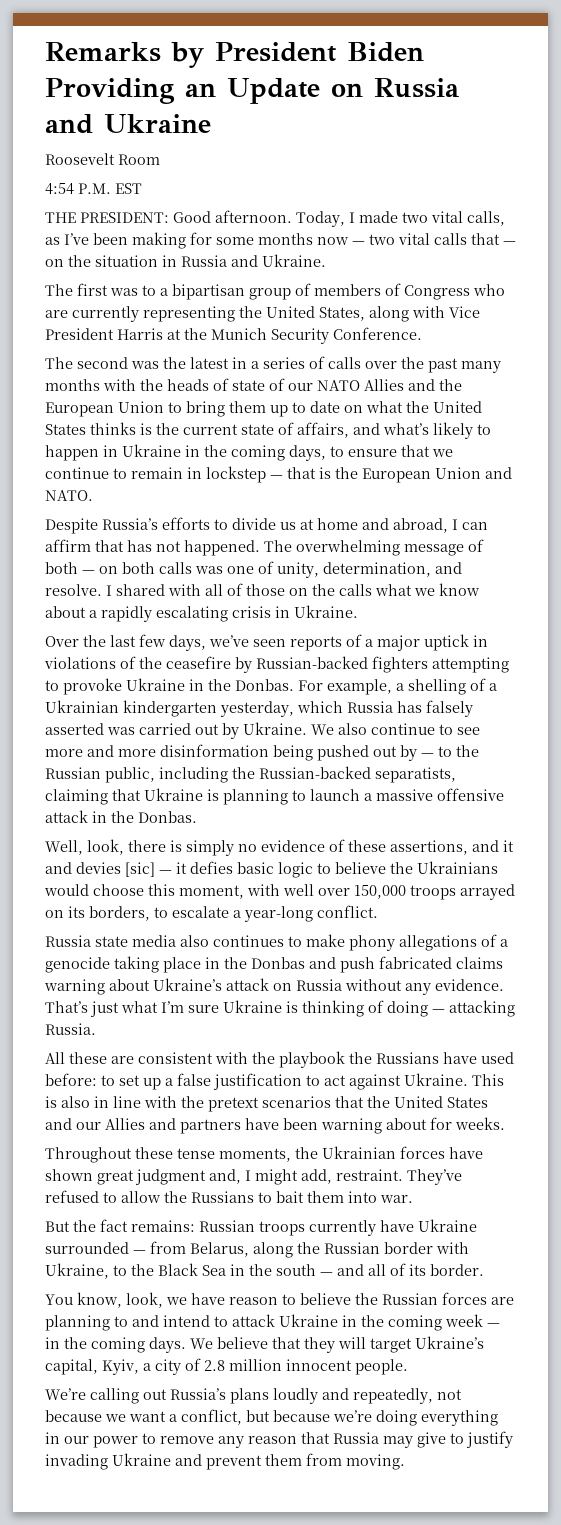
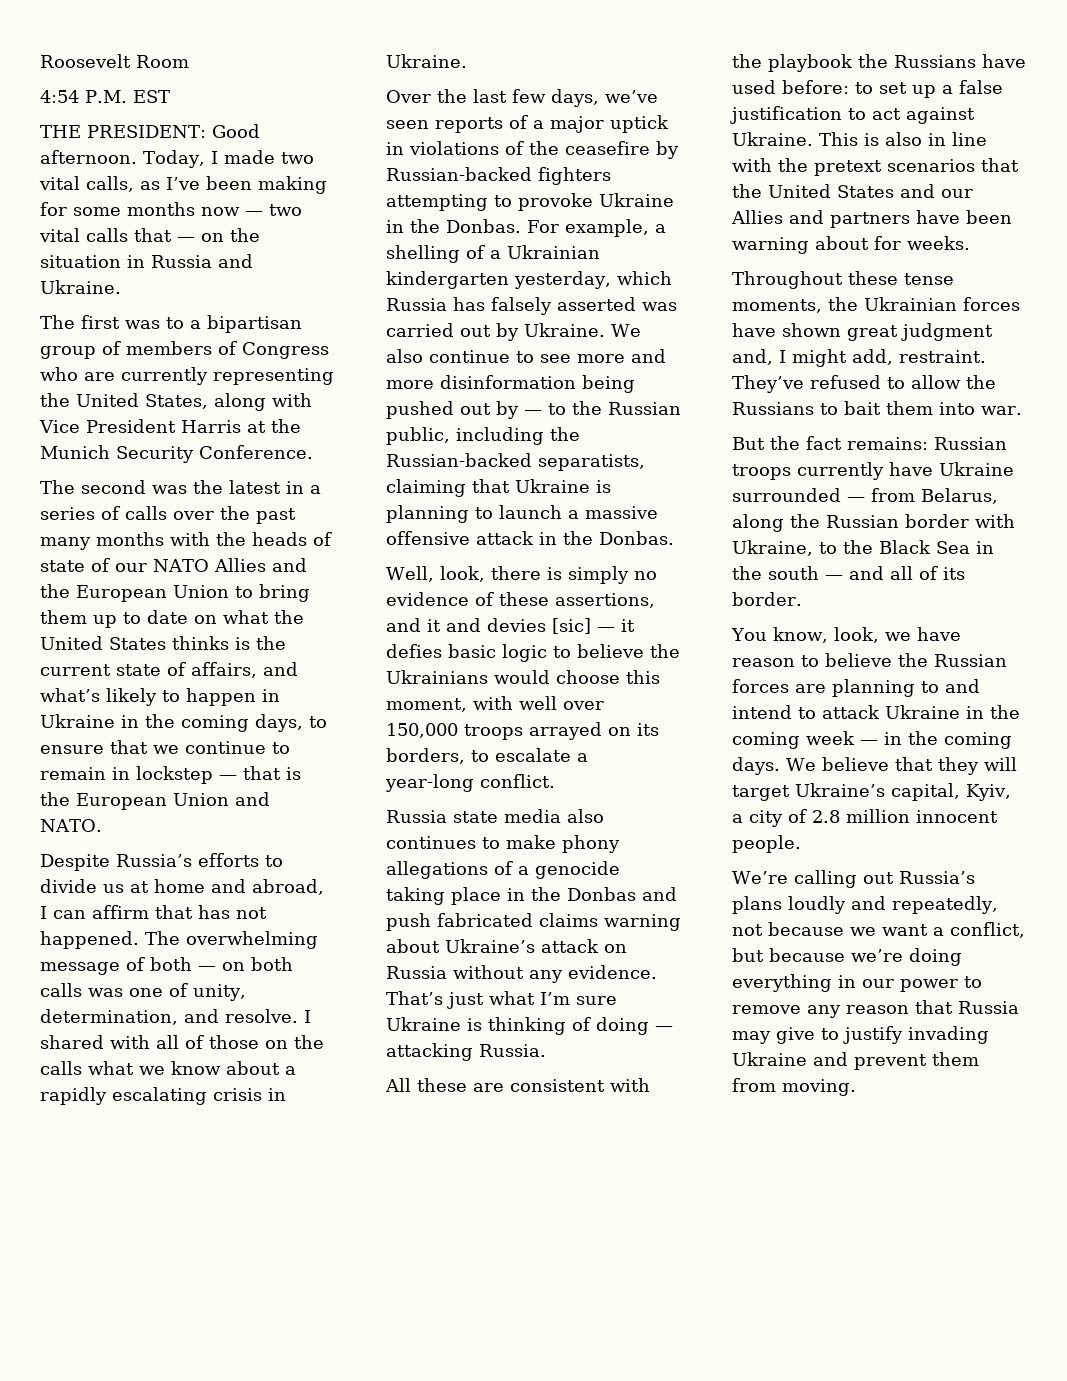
- Remarks by President Biden Providing an Update on Russia and Ukraine

